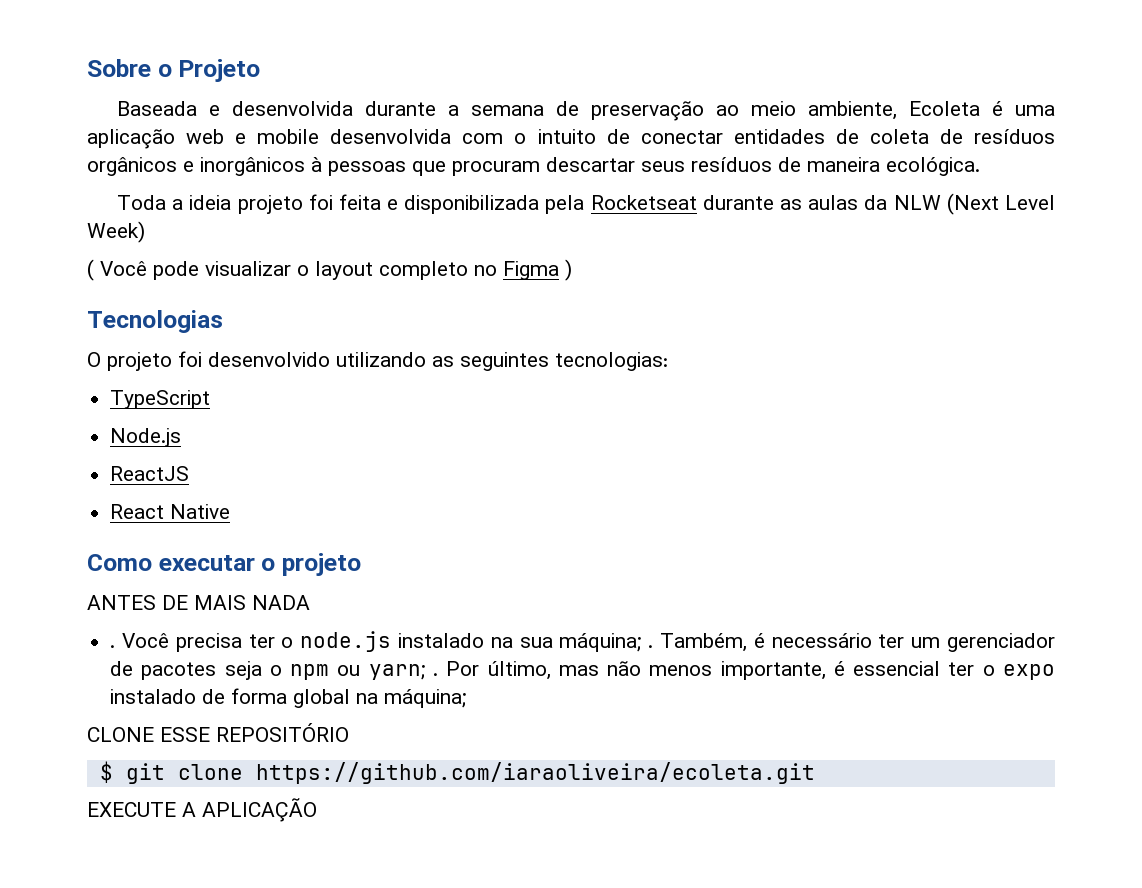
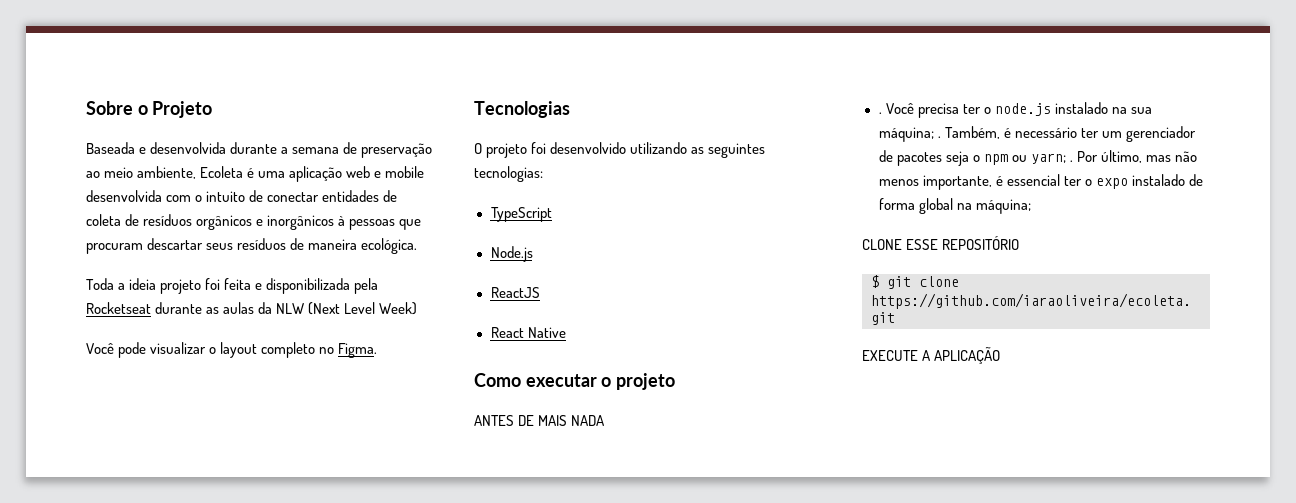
- ( Você pode visualizar o layout completo no Figma )
+ Você pode visualizar o layout completo no Figma.

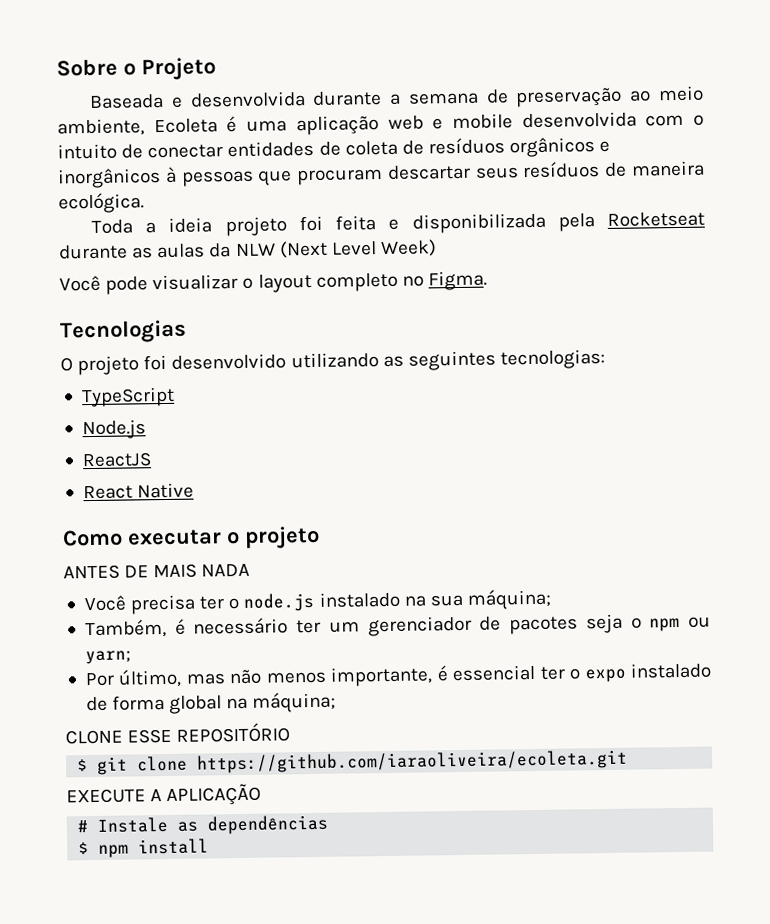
  ANTES DE MAIS NADA
- . Você precisa ter o node.js instalado na sua máquina; . Também, é necessário ter um gerenciador de pacotes seja o npm ou yarn; . Por último, mas não menos importante, é essencial ter o expo instalado de forma global na máquina;
+ Você precisa ter o node.js instalado na sua máquina;
+ Também, é necessário ter um gerenciador de pacotes seja o npm ou yarn;
+ Por último, mas não menos importante, é essencial ter o expo instalado de forma global na máquina;
+ # Instale as dependências
+ $ npm install

